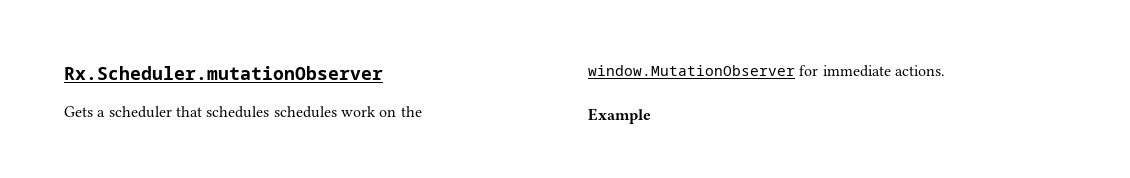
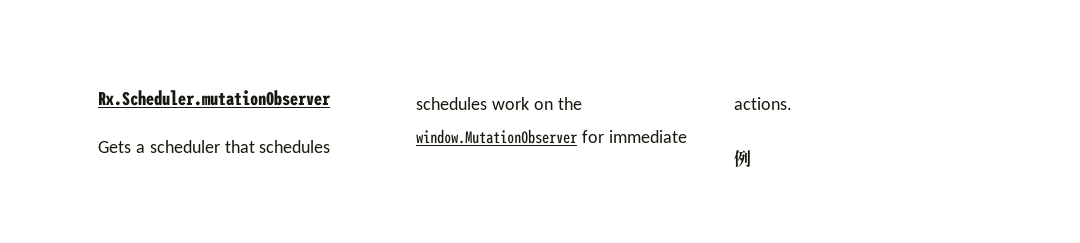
- Example
+ 例

